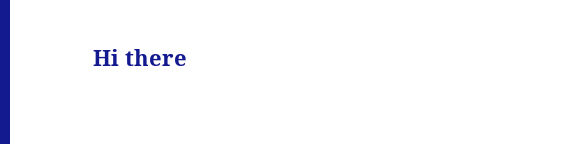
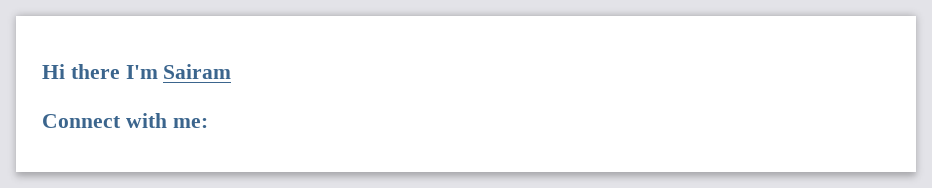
- Hi there
+ Hi there I'm Sairam
+ Connect with me:

